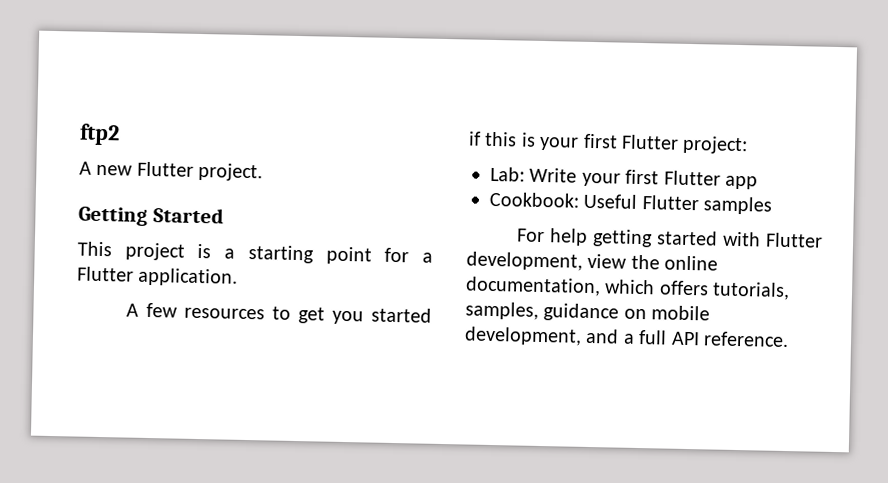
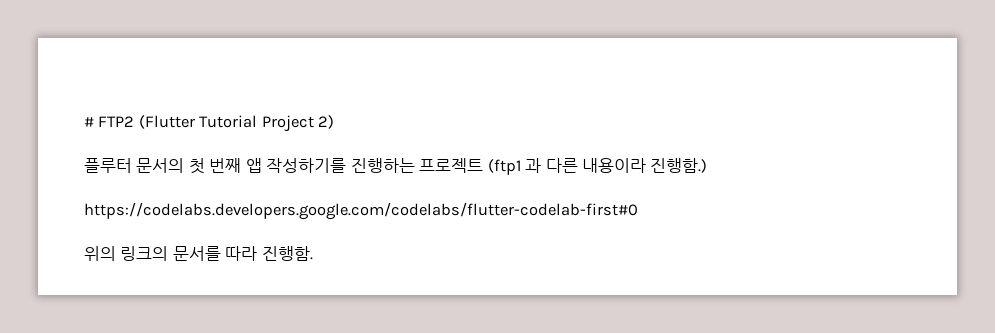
- ftp2
- A new Flutter project.
- Getting Started
- This project is a starting point for a Flutter application.
- A few resources to get you started if this is your first Flutter project:
- Lab: Write your first Flutter app
- Cookbook: Useful Flutter samples
- For help getting started with Flutter development, view the online documentation, which offers tutorials, samples, guidance on mobile development, and a full API reference.
+ # FTP2 (Flutter Tutorial Project 2)
+ 플루터 문서의 첫 번째 앱 작성하기를 진행하는 프로젝트 (ftp1 과 다른 내용이라 진행함.)
+ https://codelabs.developers.google.com/codelabs/flutter-codelab-first#0
+ 위의 링크의 문서를 따라 진행함.

